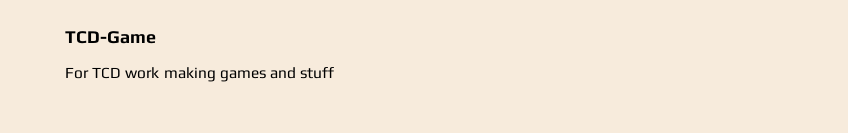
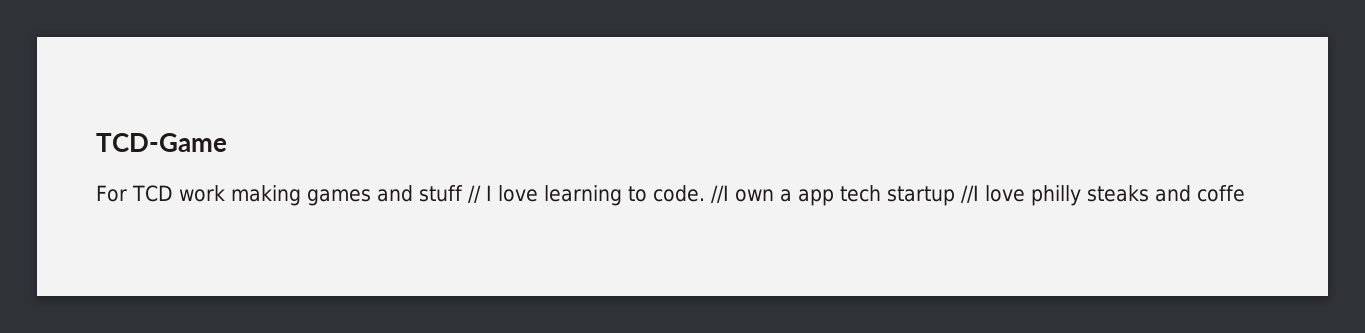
- For TCD work making games and stuff
+ For TCD work making games and stuff // I love learning to code. //I own a app tech startup //I love philly steaks and coffe

